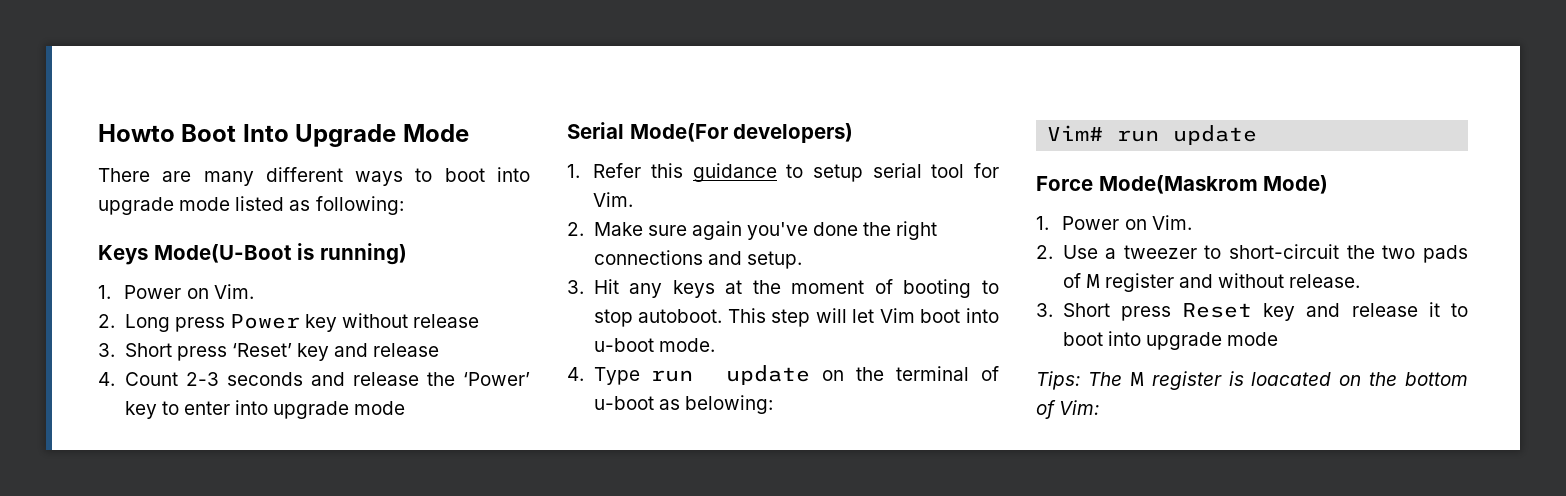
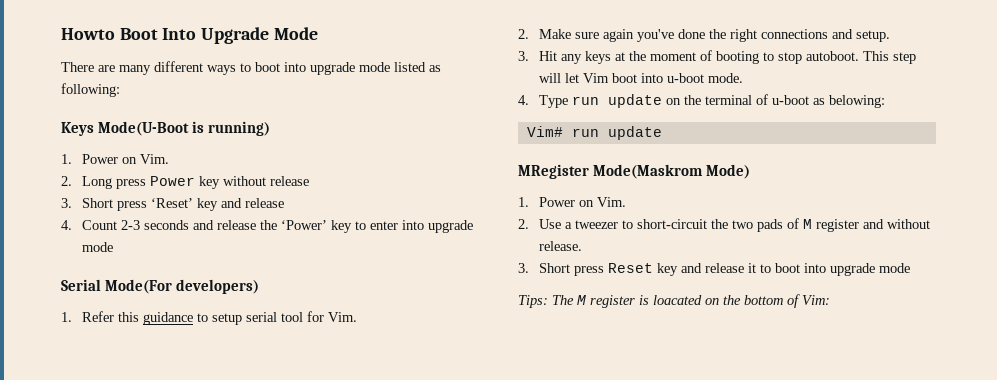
- Force Mode(Maskrom Mode)
+ MRegister Mode(Maskrom Mode)

